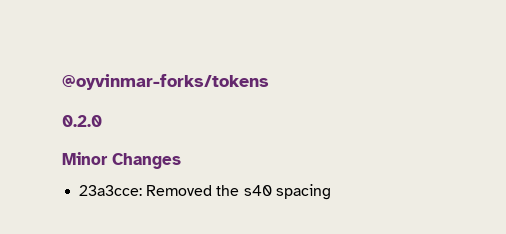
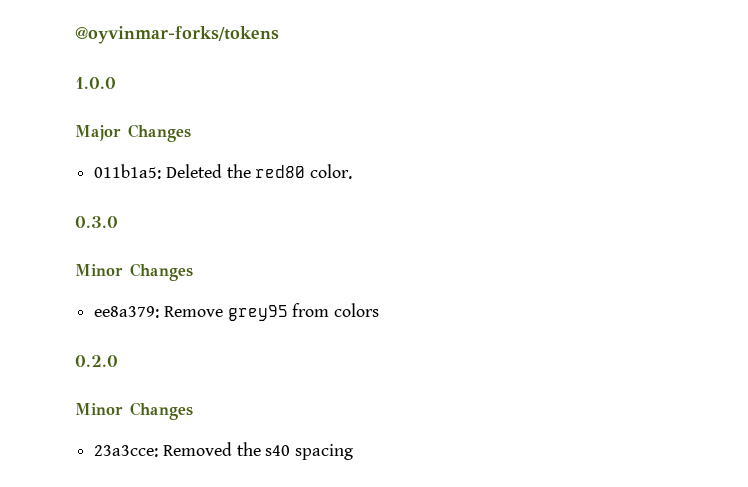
+ 1.0.0
+ Major Changes
+ 011b1a5: Deleted the red80 color.
+ 0.3.0
+ Minor Changes
+ ee8a379: Remove grey95 from colors

